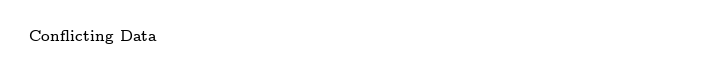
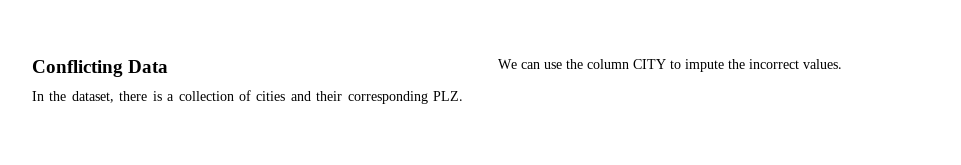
+ In the dataset, there is a collection of cities and their corresponding PLZ. We can use the column CITY to impute the incorrect values.

